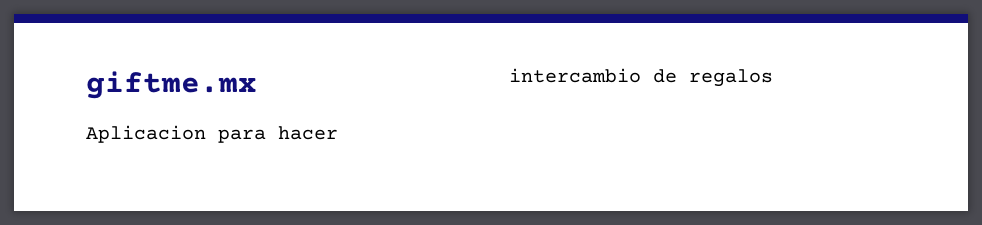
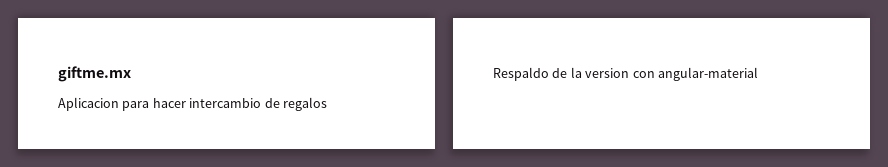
+ Respaldo de la version con angular-material

